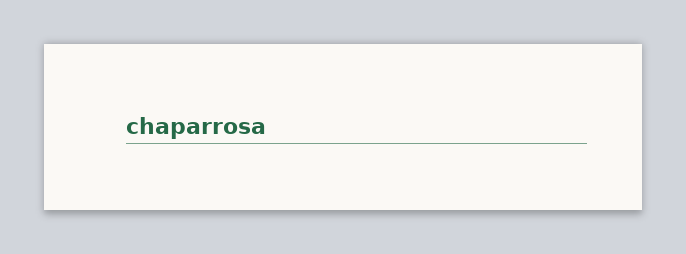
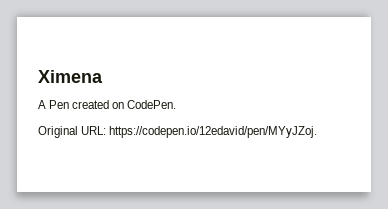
- chaparrosa
+ Ximena
+ A Pen created on CodePen.
+ Original URL: https://codepen.io/12edavid/pen/MYyJZoj.

